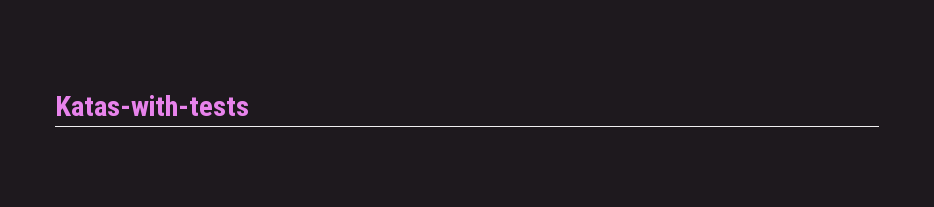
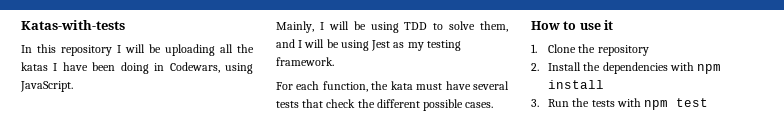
+ In this repository I will be uploading all the katas I have been doing in Codewars, using JavaScript.
+ Mainly, I will be using TDD to solve them, and I will be using Jest as my testing framework.
+ For each function, the kata must have several tests that check the different possible cases.
+ How to use it
+ 1. Clone the repository
+ 2. Install the dependencies with npm install
+ 3. Run the tests with npm test

